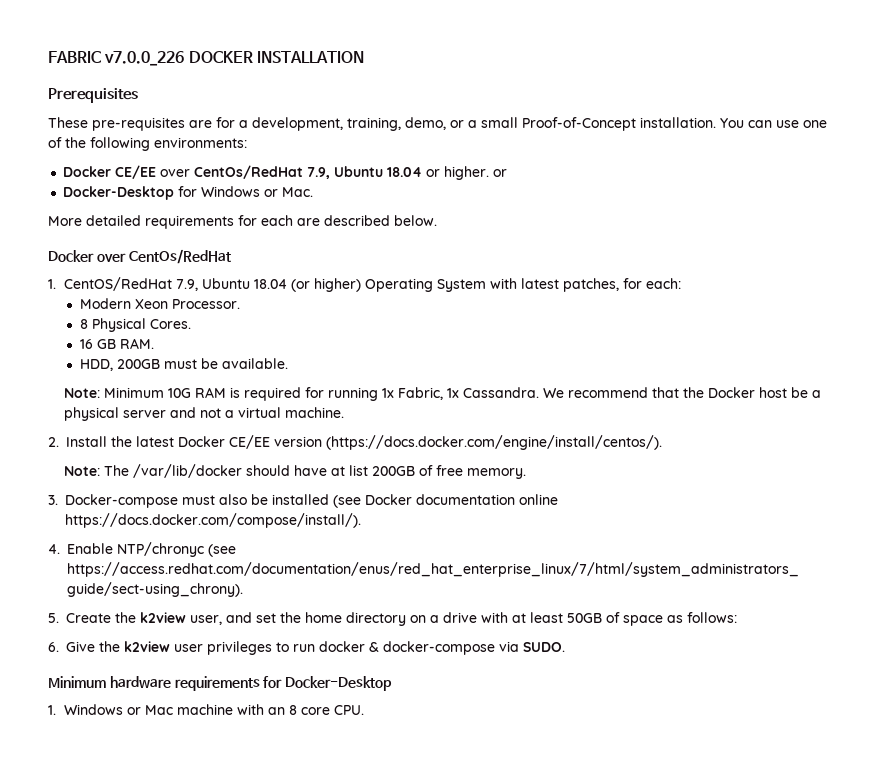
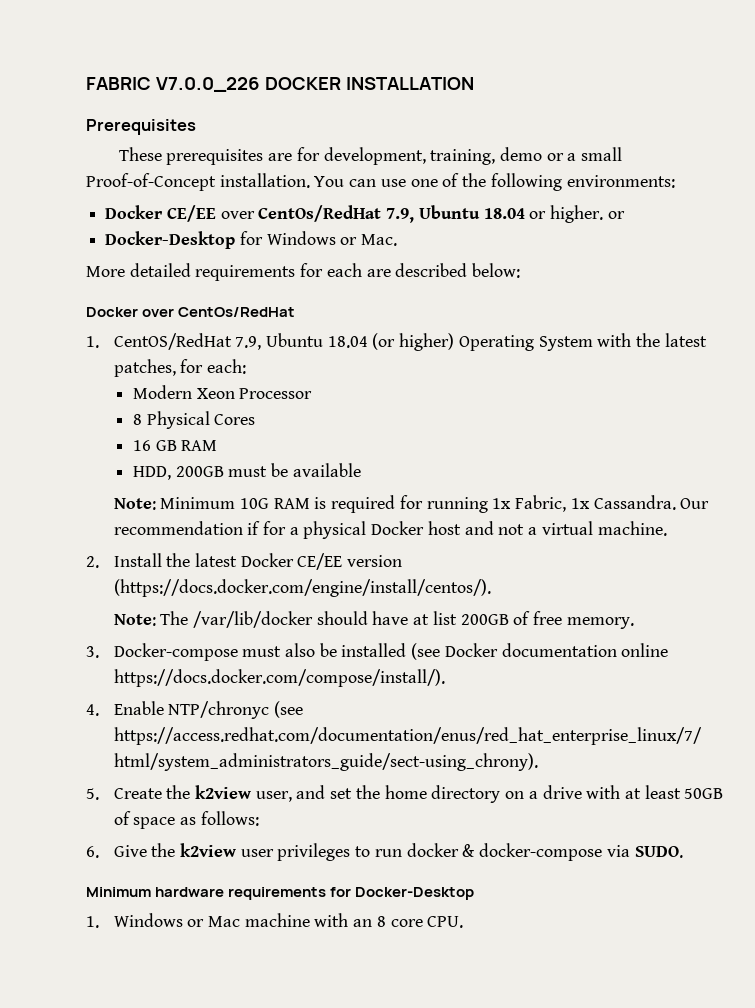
- FABRIC v7.0.0_226 DOCKER INSTALLATION
+ FABRIC V7.0.0_226 DOCKER INSTALLATION
- These pre-requisites are for a development, training, demo, or a small Proof-of-Concept installation.
+ These prerequisites are for development, training, demo or a small Proof-of-Concept installation.
- More detailed requirements for each are described below.
+ More detailed requirements for each are described below:
- 1. CentOS/RedHat 7.9, Ubuntu 18.04 (or higher) Operating System with latest patches, for each:
+ 1. CentOS/RedHat 7.9, Ubuntu 18.04 (or higher) Operating System with the latest patches, for each:
- Modern Xeon Processor.
+ Modern Xeon Processor
- 8 Physical Cores.
+ 8 Physical Cores
- 16 GB RAM.
+ 16 GB RAM
- HDD, 200GB must be available.
+ HDD, 200GB must be available
- We recommend that the Docker host be a physical server and not a virtual machine.
+ Our recommendation if for a physical Docker host and not a virtual machine.

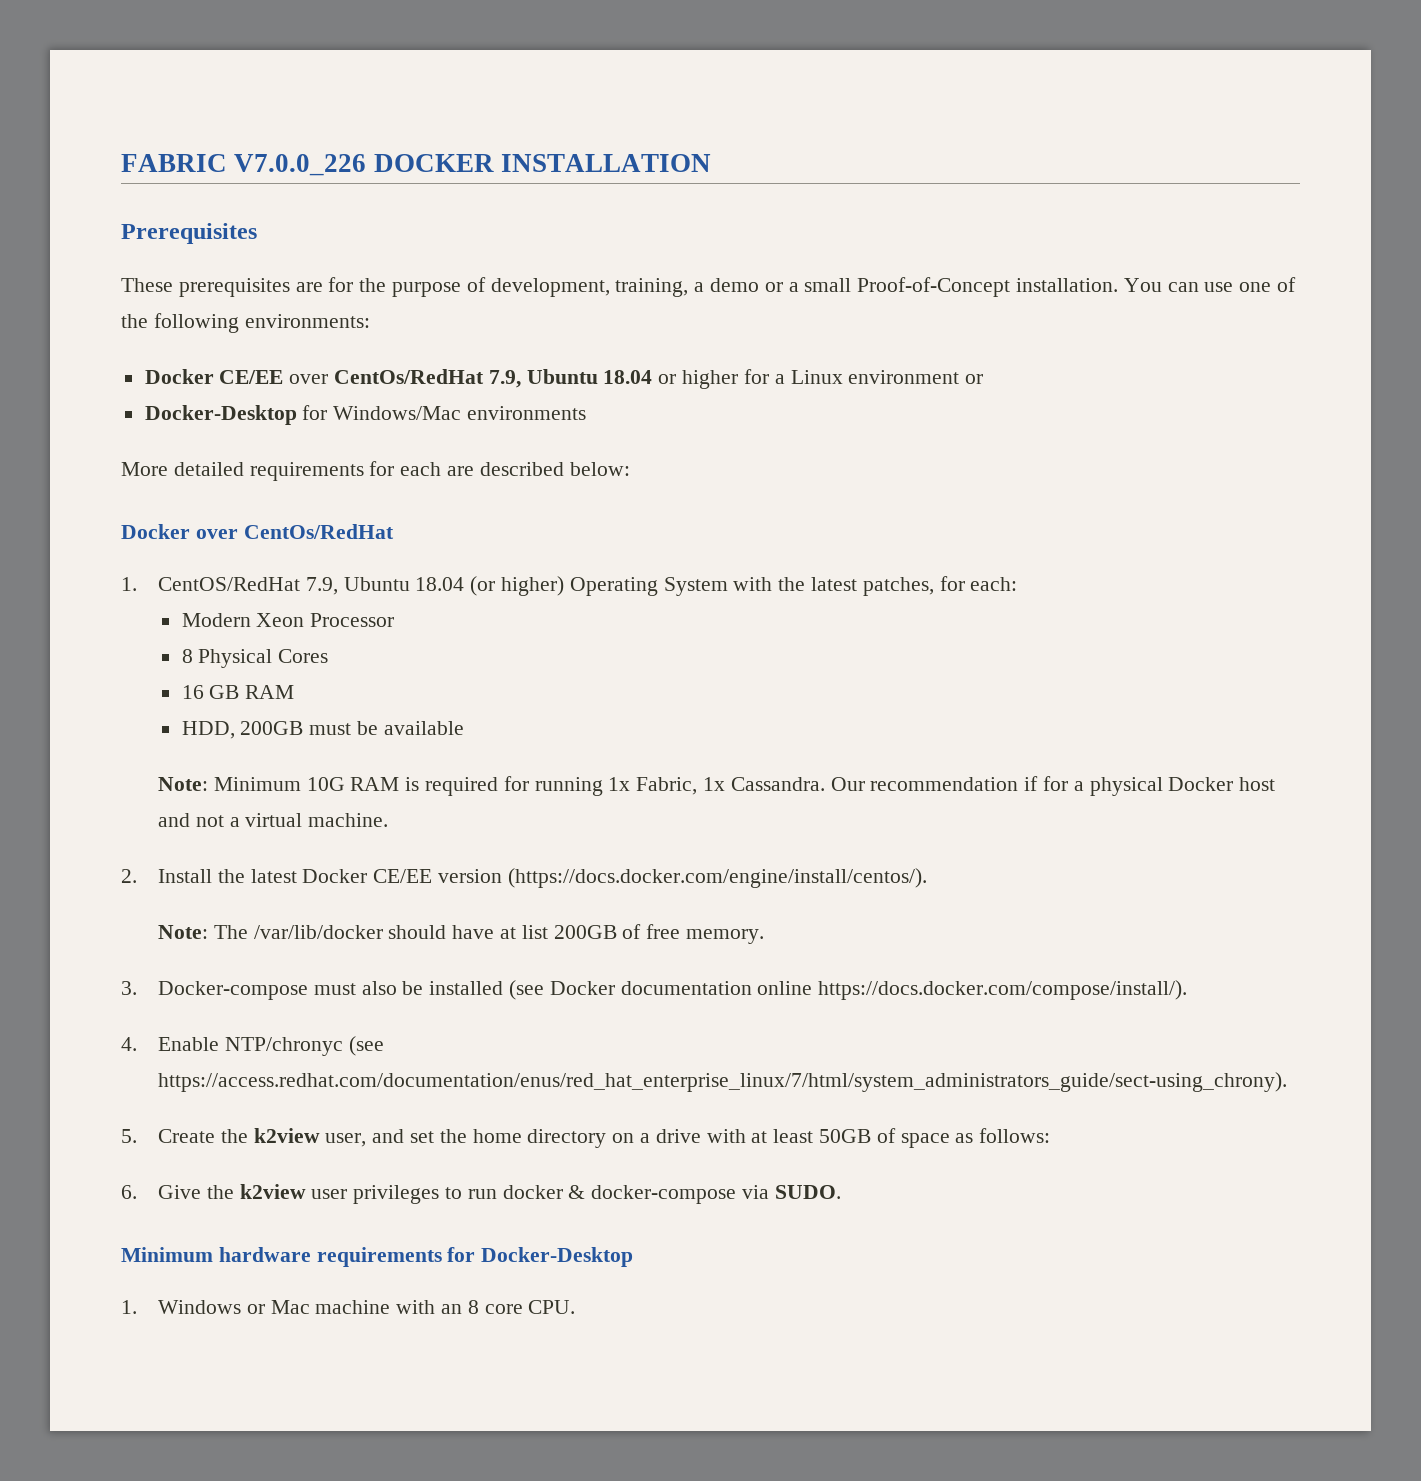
- These prerequisites are for development, training, demo or a small Proof-of-Concept installation.
+ These prerequisites are for the purpose of development, training, a demo or a small Proof-of-Concept installation.
- Docker CE/EE over CentOs/RedHat 7.9, Ubuntu 18.04 or higher. or
+ Docker CE/EE over CentOs/RedHat 7.9, Ubuntu 18.04 or higher for a Linux environment or
- Docker-Desktop for Windows or Mac.
+ Docker-Desktop for Windows/Mac environments

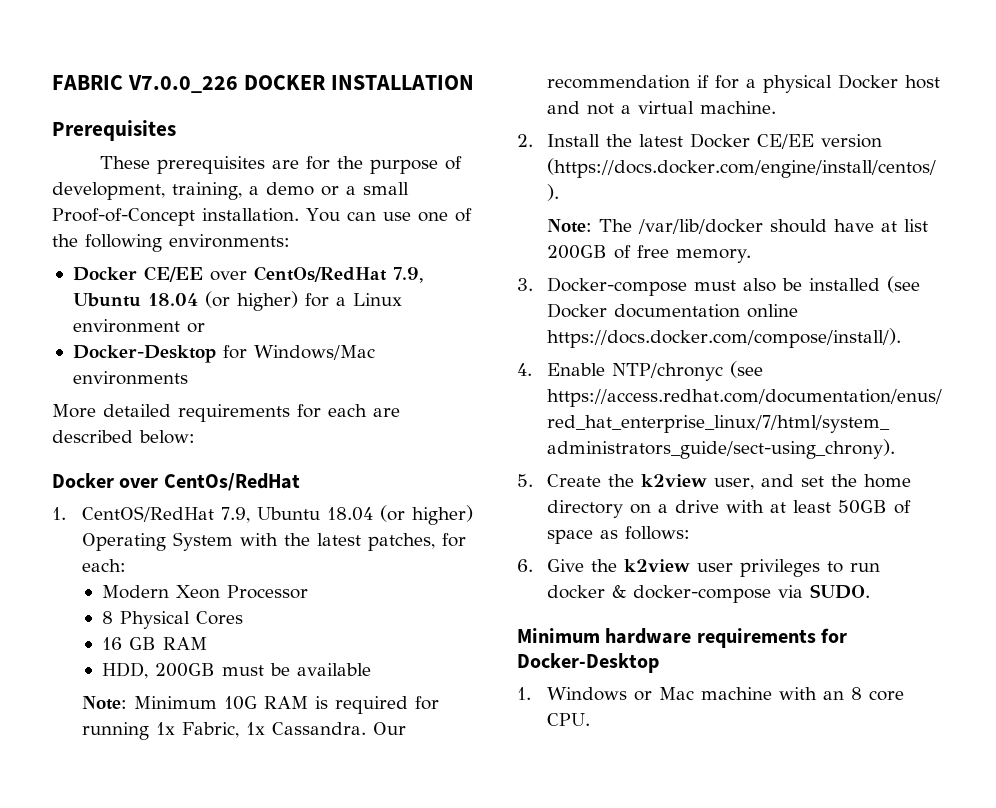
- Docker CE/EE over CentOs/RedHat 7.9, Ubuntu 18.04 or higher for a Linux environment or
+ Docker CE/EE over CentOs/RedHat 7.9, Ubuntu 18.04 (or higher) for a Linux environment or

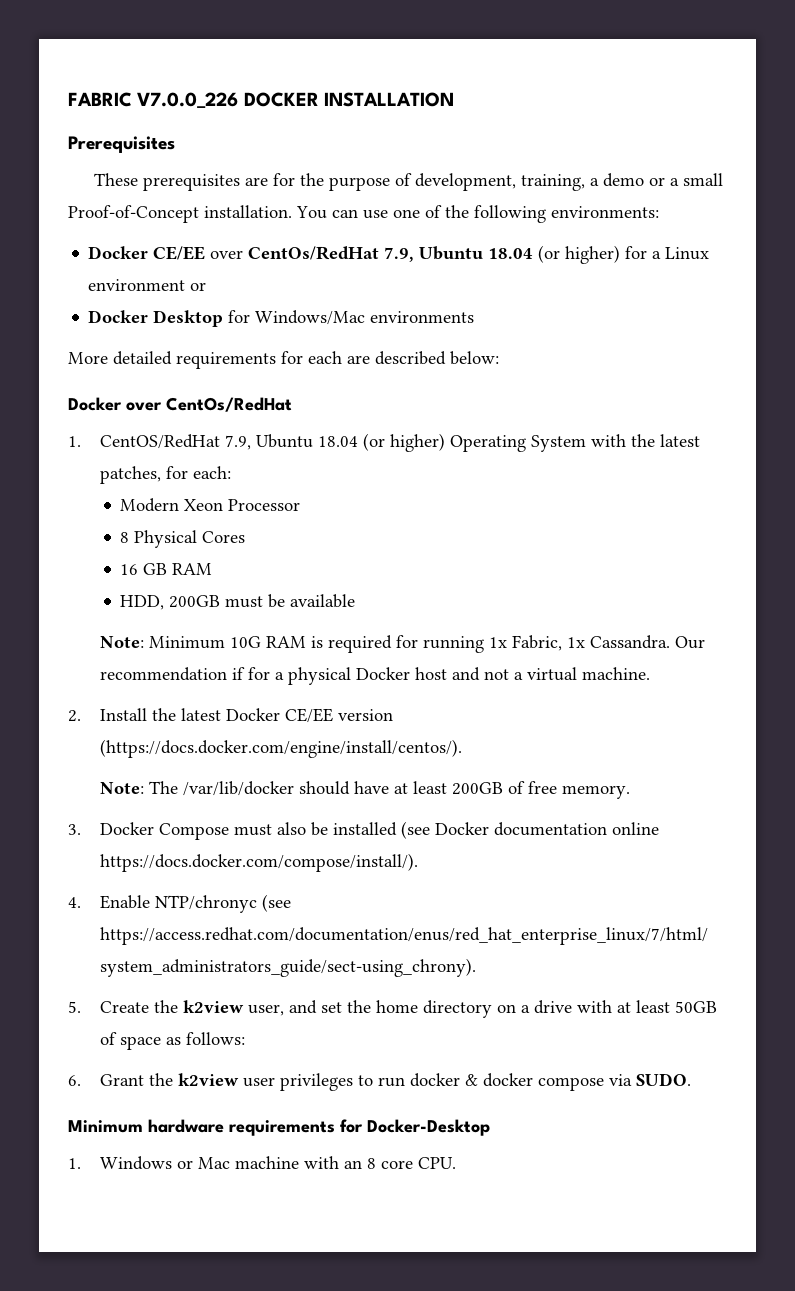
- Docker-Desktop for Windows/Mac environments
+ Docker Desktop for Windows/Mac environments
- Note: The /var/lib/docker should have at list 200GB of free memory.
+ Note: The /var/lib/docker should have at least 200GB of free memory.
- 3. Docker-compose must also be installed (see Docker documentation online https://docs.docker.com/compose/install/).
+ 3. Docker Compose must also be installed (see Docker documentation online https://docs.docker.com/compose/install/).
- 6. Give the k2view user privileges to run docker & docker-compose via SUDO.
+ 6. Grant the k2view user privileges to run docker & docker compose via SUDO.

